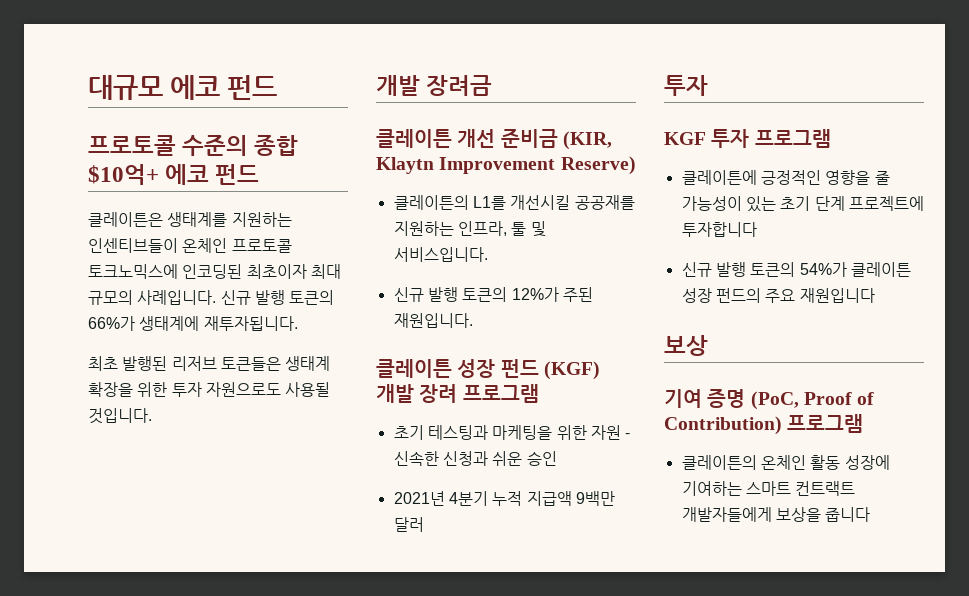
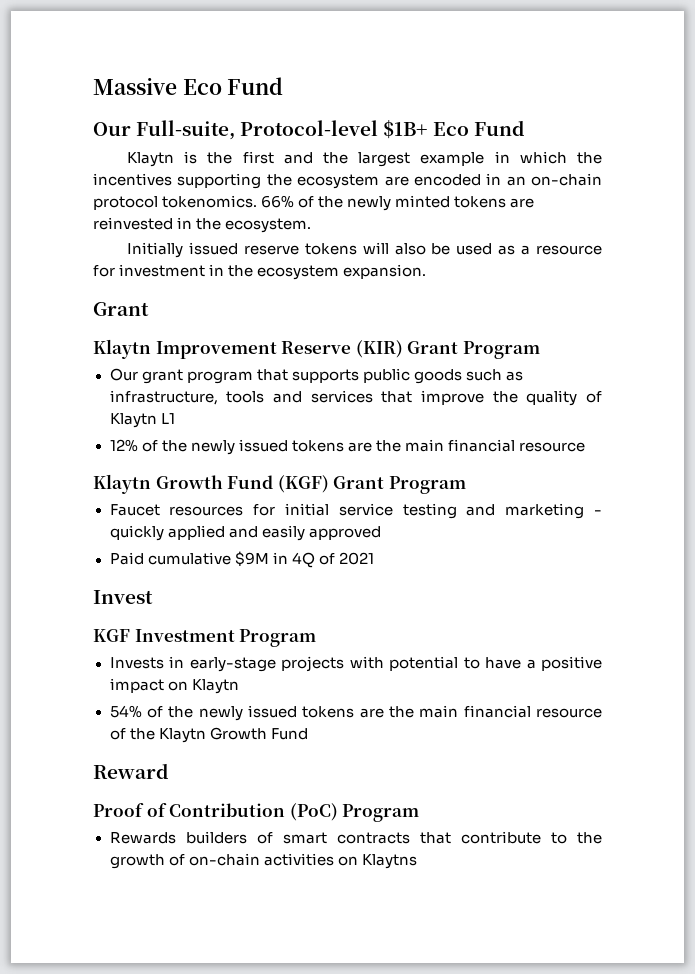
- 대규모 에코 펀드
- 프로토콜 수준의 종합 $10억+ 에코 펀드
- 클레이튼은 생태계를 지원하는 인센티브들이 온체인 프로토콜 토크노믹스에 인코딩된 최초이자 최대 규모의 사례입니다. 신규 발행 토큰의 66%가 생태계에 재투자됩니다.
- 최초 발행된 리저브 토큰들은 생태계 확장을 위한 투자 자원으로도 사용될 것입니다.
- 개발 장려금
- 클레이튼 개선 준비금 (KIR, Klaytn Improvement Reserve)
- 클레이튼의 L1를 개선시킬 공공재를 지원하는 인프라, 툴 및 서비스입니다.
- 신규 발행 토큰의 12%가 주된 재원입니다.
- 클레이튼 성장 펀드 (KGF) 개발 장려 프로그램
- 초기 테스팅과 마케팅을 위한 자원 - 신속한 신청과 쉬운 승인
- 2021년 4분기 누적 지급액 9백만 달러
- 투자
- KGF 투자 프로그램
- 클레이튼에 긍정적인 영향을 줄 가능성이 있는 초기 단계 프로젝트에 투자합니다
- 신규 발행 토큰의 54%가 클레이튼 성장 펀드의 주요 재원입니다
- 보상
- 기여 증명 (PoC, Proof of Contribution) 프로그램
- 클레이튼의 온체인 활동 성장에 기여하는 스마트 컨트랙트 개발자들에게 보상을 줍니다
+ Massive Eco Fund
+ Our Full-suite, Protocol-level $1B+ Eco Fund
+ Klaytn is the first and the largest example in which the incentives supporting the ecosystem are encoded in an on-chain protocol tokenomics. 66% of the newly minted tokens are reinvested in the ecosystem.
+ Initially issued reserve tokens will also be used as a resource for investment in the ecosystem expansion.
+ Grant
+ Klaytn Improvement Reserve (KIR) Grant Program
+ Our grant program that supports public goods such as infrastructure, tools and services that improve the quality of Klaytn L1
+ 12% of the newly issued tokens are the main financial resource
+ Klaytn Growth Fund (KGF) Grant Program
+ Faucet resources for initial service testing and marketing - quickly applied and easily approved
+ Paid cumulative $9M in 4Q of 2021
+ Invest
+ KGF Investment Program
+ Invests in early-stage projects with potential to have a positive impact on Klaytn
+ 54% of the newly issued tokens are the main financial resource of the Klaytn Growth Fund
+ Reward
+ Proof of Contribution (PoC) Program
+ Rewards builders of smart contracts that contribute to the growth of on-chain activities on Klaytns

